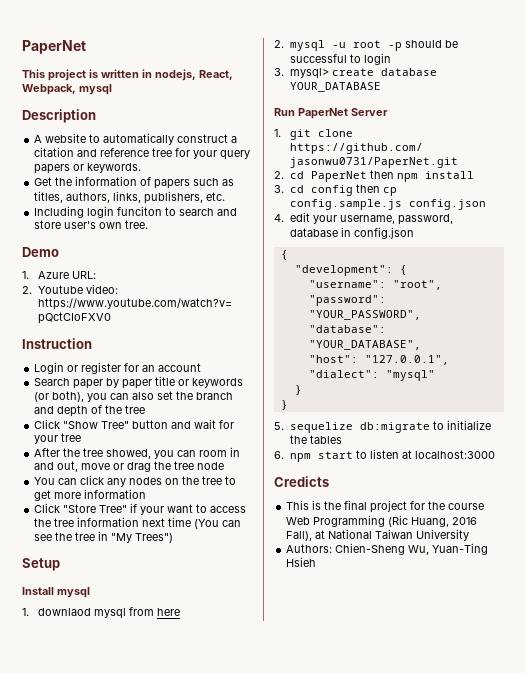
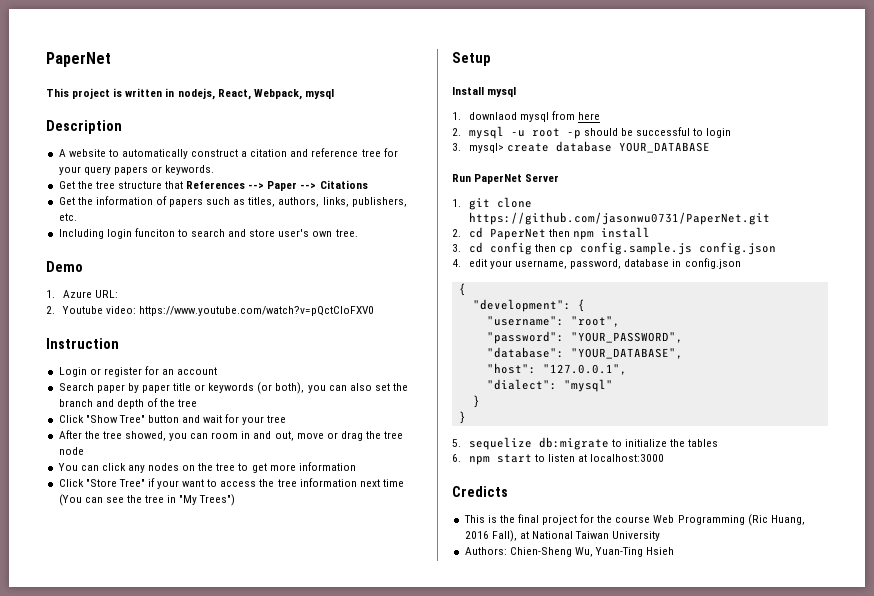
+ Get the tree structure that References --> Paper --> Citations

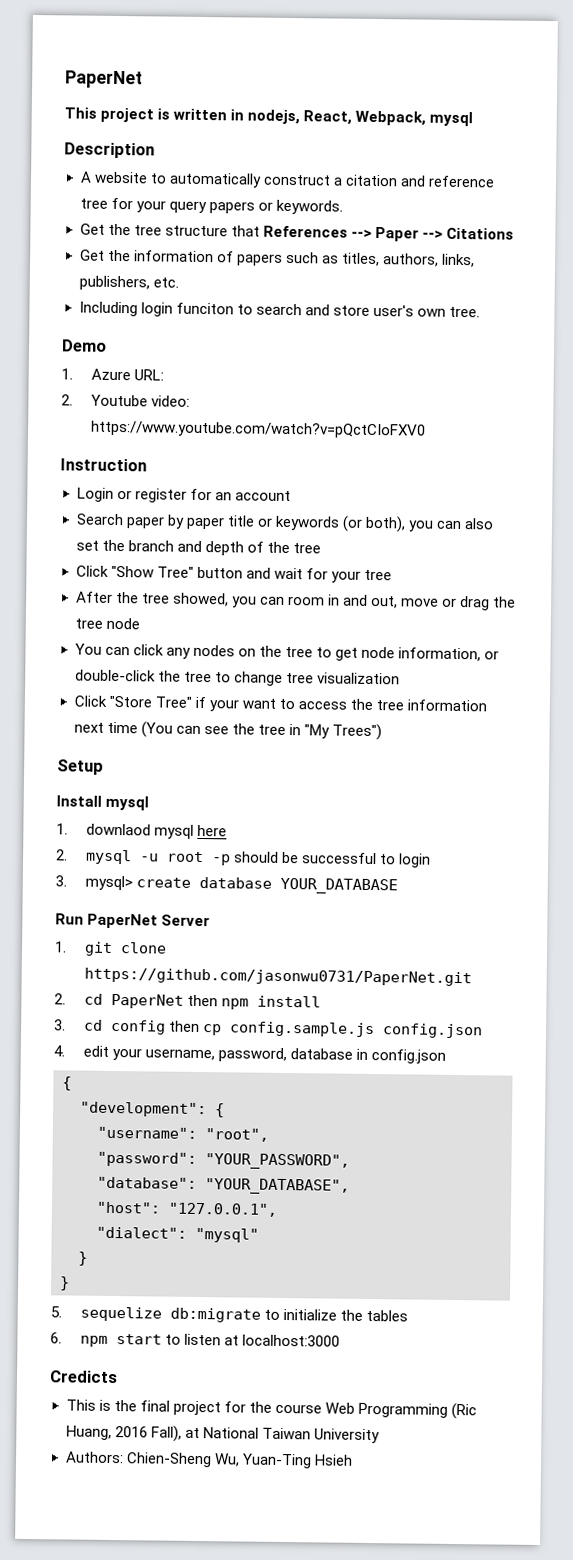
- You can click any nodes on the tree to get more information
+ You can click any nodes on the tree to get node information, or double-click the tree to change tree visualization
- 1. downlaod mysql from here
+ 1. downlaod mysql here

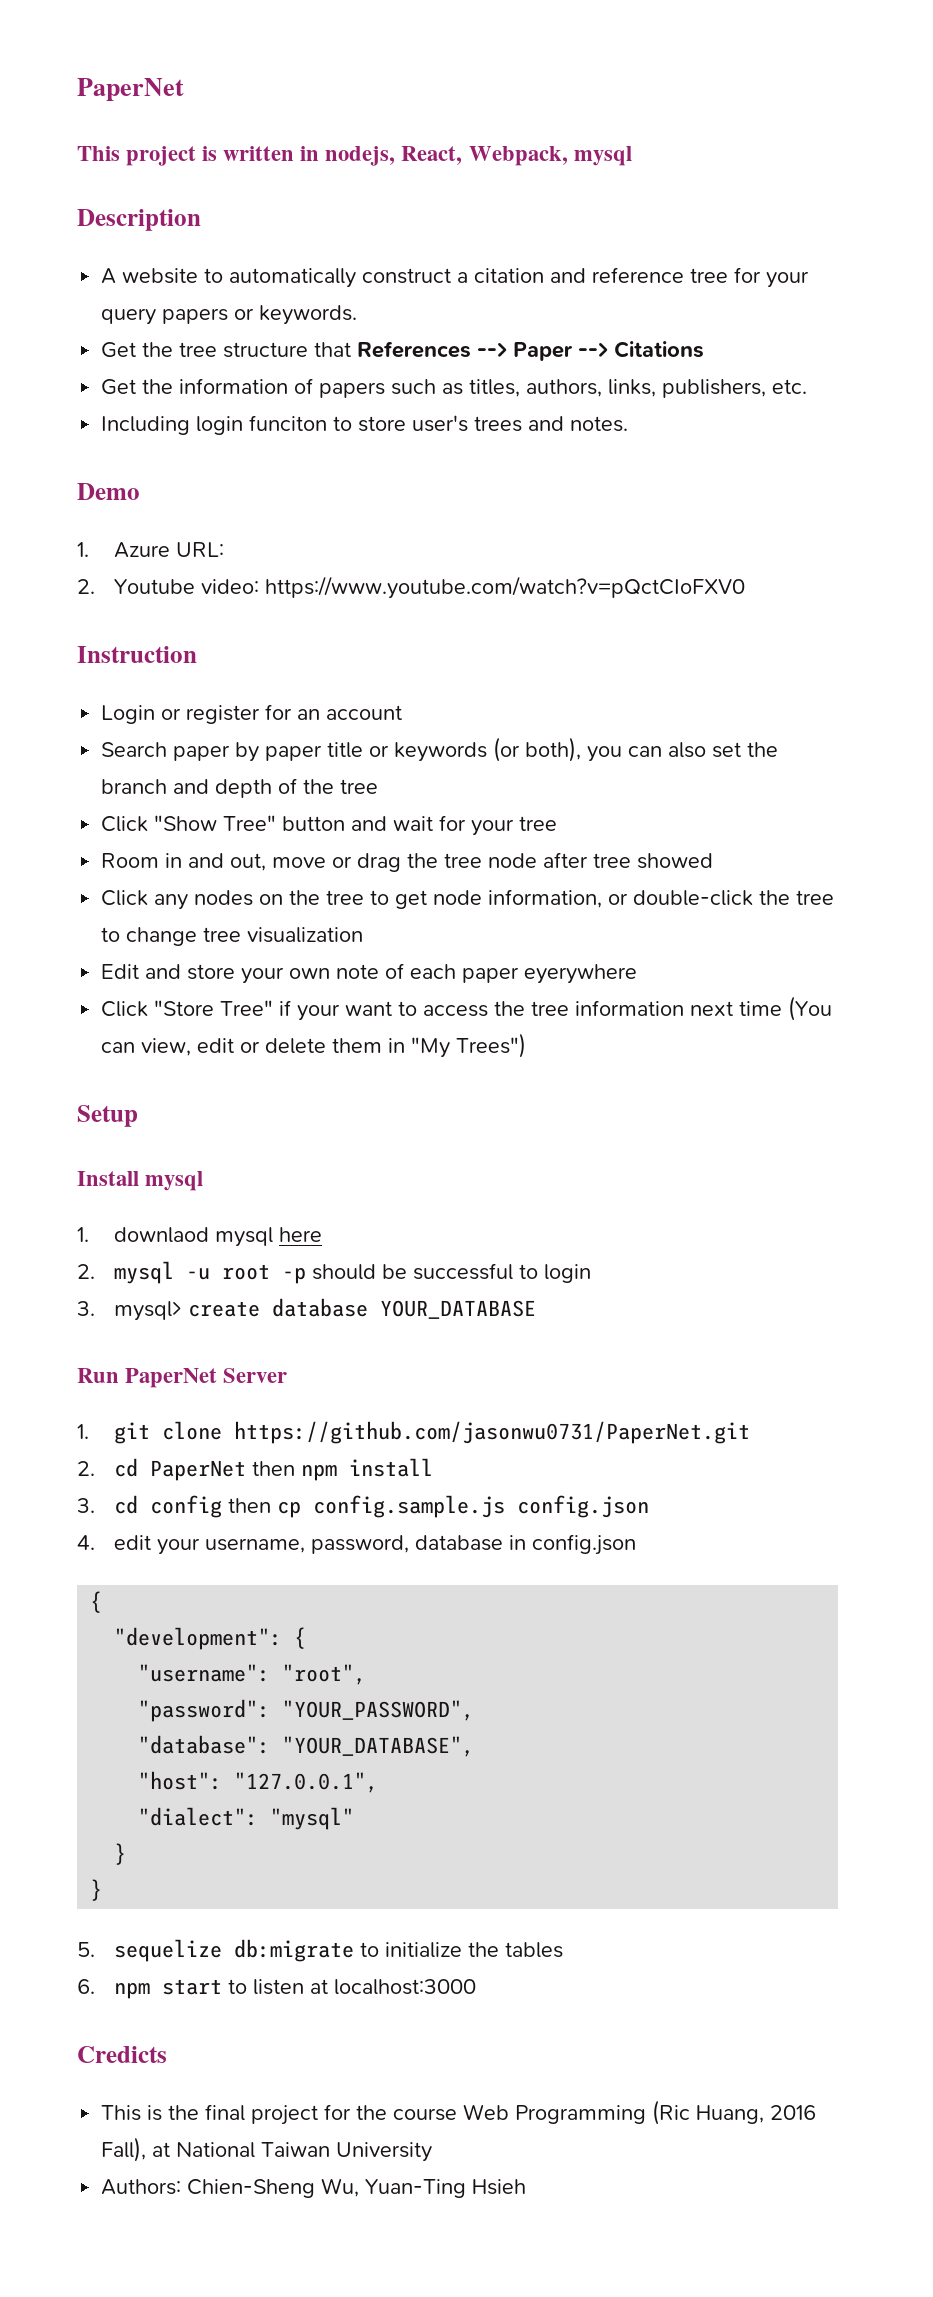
- Including login funciton to search and store user's own tree.
+ Including login funciton to store user's trees and notes.
- After the tree showed, you can room in and out, move or drag the tree node
- You can click any nodes on the tree to get node information, or double-click the tree to change tree visualization
+ Room in and out, move or drag the tree node after tree showed
+ Click any nodes on the tree to get node information, or double-click the tree to change tree visualization
+ Edit and store your own note of each paper eyerywhere
- Click "Store Tree" if your want to access the tree information next time (You can see the tree in "My Trees")
+ Click "Store Tree" if your want to access the tree information next time (You can view, edit or delete them in "My Trees")

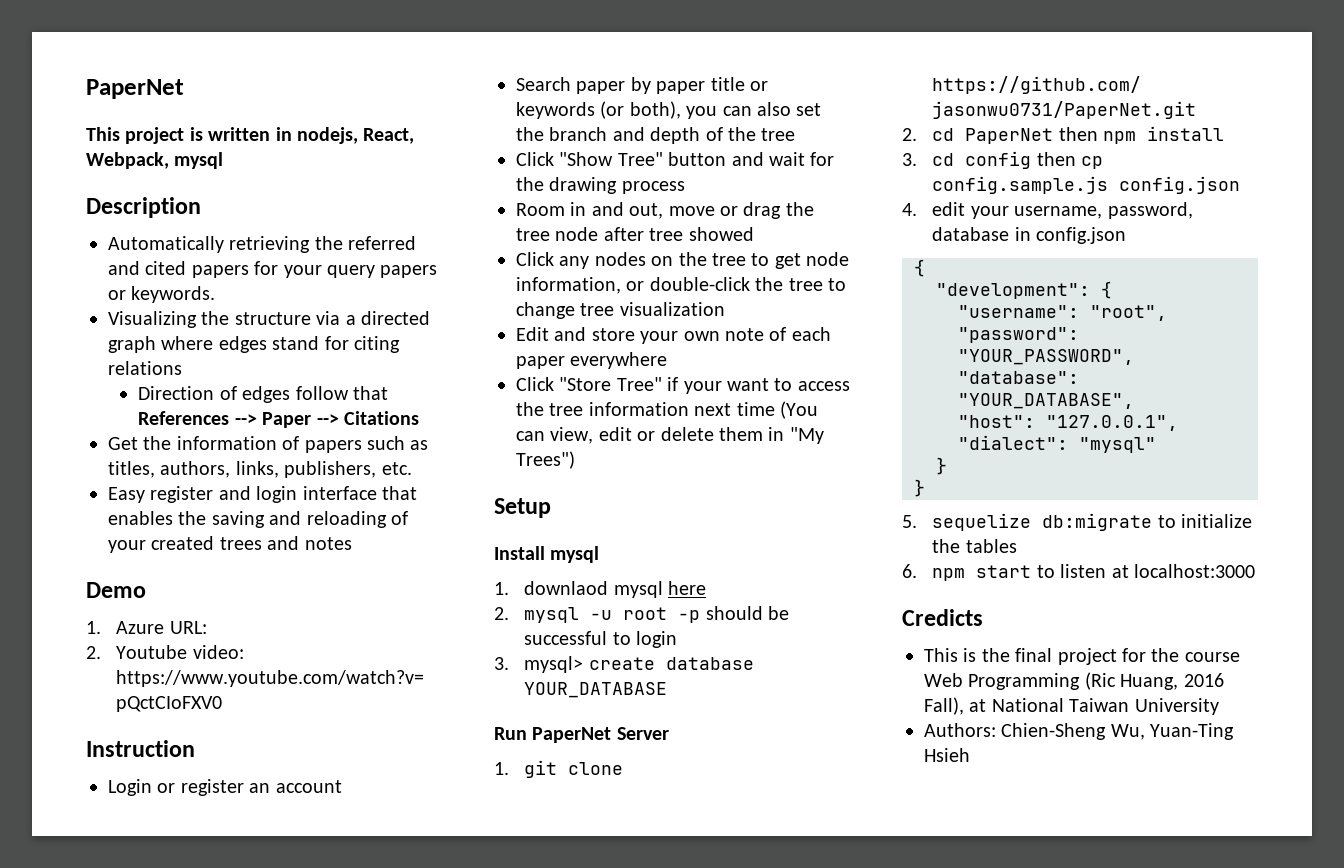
- A website to automatically construct a citation and reference tree for your query papers or keywords.
+ Automatically retrieving the referred and cited papers for your query papers or keywords.
- Get the tree structure that References --> Paper --> Citations
+ Visualizing the structure via a directed graph where edges stand for citing relations
+ Direction of edges follow that References --> Paper --> Citations
- Including login funciton to store user's trees and notes.
+ Easy register and login interface that enables the saving and reloading of your created trees and notes
- Login or register for an account
+ Login or register an account
- Click "Show Tree" button and wait for your tree
+ Click "Show Tree" button and wait for the drawing process
- Edit and store your own note of each paper eyerywhere
+ Edit and store your own note of each paper everywhere

